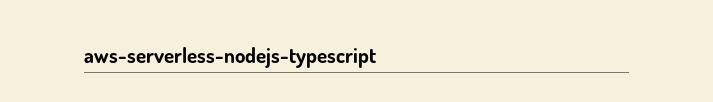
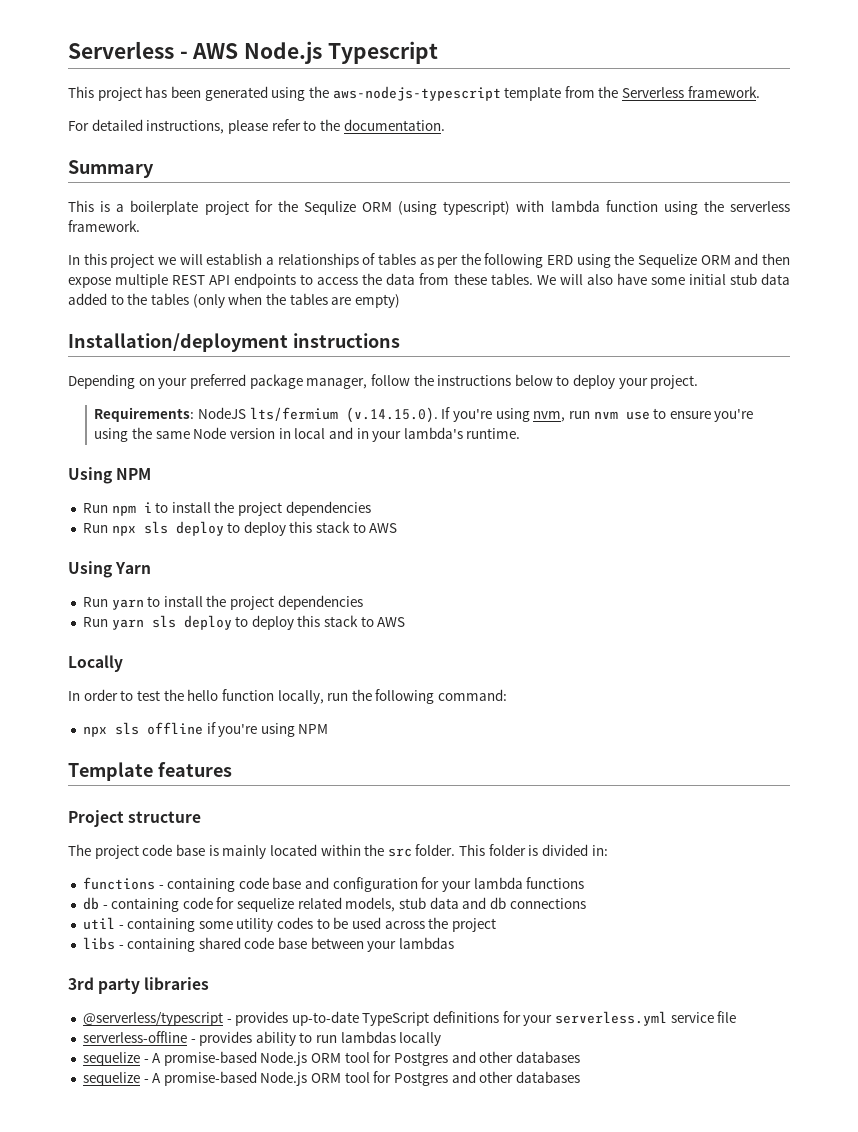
- aws-serverless-nodejs-typescript
+ Serverless - AWS Node.js Typescript
+ This project has been generated using the aws-nodejs-typescript template from the Serverless framework.
+ For detailed instructions, please refer to the documentation.
+ Summary
+ This is a boilerplate project for the Sequlize ORM (using typescript) with lambda function using the serverless framework.
+ In this project we will establish a relationships of tables as per the following ERD using the Sequelize ORM and then expose multiple REST API endpoints to access the data from these tables. We will also have some initial stub data added to the tables (only when the tables are empty)
+ Installation/deployment instructions
+ Depending on your preferred package manager, follow the instructions below to deploy your project.
+ Requirements: NodeJS lts/fermium (v.14.15.0). If you're using nvm, run nvm use to ensure you're using the same Node version in local and in your lambda's runtime.
+ Using NPM
+ Run npm i to install the project dependencies
+ Run npx sls deploy to deploy this stack to AWS
+ Using Yarn
+ Run yarn to install the project dependencies
+ Run yarn sls deploy to deploy this stack to AWS
+ Locally
+ In order to test the hello function locally, run the following command:
+ npx sls offline if you're using NPM
+ Template features
+ Project structure
+ The project code base is mainly located within the src folder. This folder is divided in:
+ functions - containing code base and configuration for your lambda functions
+ db - containing code for sequelize related models, stub data and db connections
+ util - containing some utility codes to be used across the project
+ libs - containing shared code base between your lambdas
+ 3rd party libraries
+ @serverless/typescript - provides up-to-date TypeScript definitions for your serverless.yml service file
+ serverless-offline - provides ability to run lambdas locally
+ sequelize - A promise-based Node.js ORM tool for Postgres and other databases
+ sequelize - A promise-based Node.js ORM tool for Postgres and other databases

